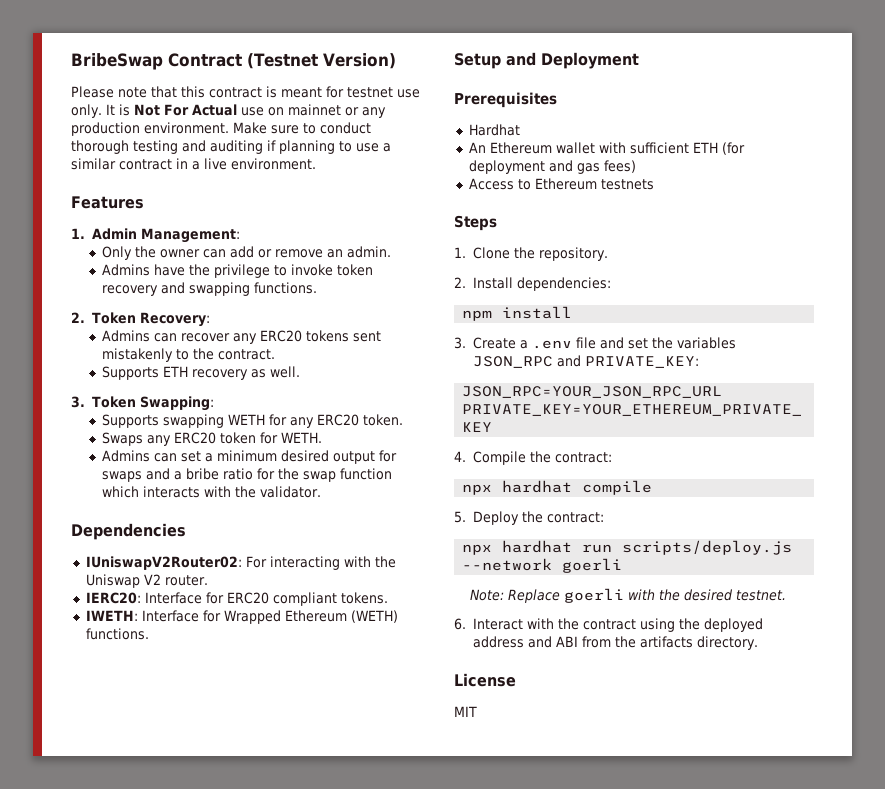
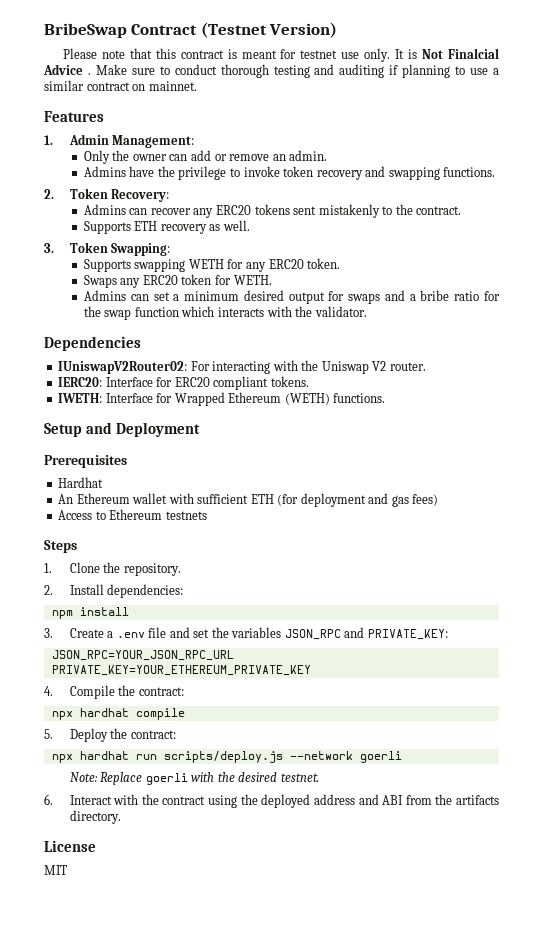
- It is Not For Actual use on mainnet or any production environment.
+ It is Not Finalcial Advice .
- Make sure to conduct thorough testing and auditing if planning to use a similar contract in a live environment.
+ Make sure to conduct thorough testing and auditing if planning to use a similar contract on mainnet.

